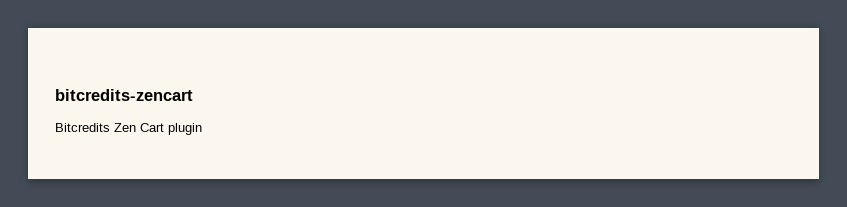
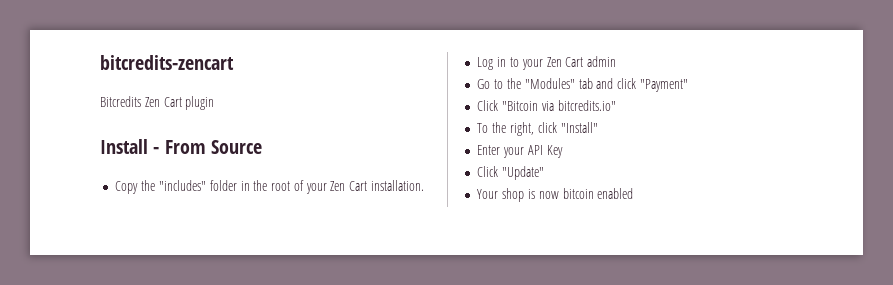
+ Install - From Source
+ Copy the "includes" folder in the root of your Zen Cart installation.
+ Log in to your Zen Cart admin
+ Go to the "Modules" tab and click "Payment"
+ Click "Bitcoin via bitcredits.io"
+ To the right, click "Install"
+ Enter your API Key
+ Click "Update"
+ Your shop is now bitcoin enabled

